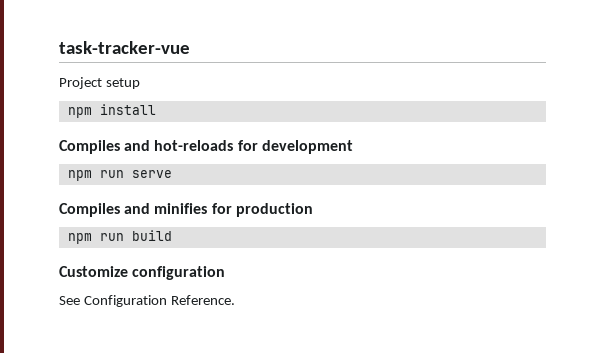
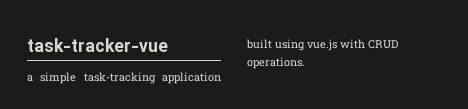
- Project setup
- npm install
- Compiles and hot-reloads for development
- npm run serve
- Compiles and minifies for production
- npm run build
- Customize configuration
- See Configuration Reference.
+ a simple task-tracking application built using vue.js with CRUD operations.

